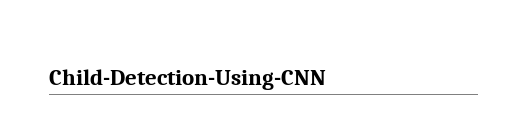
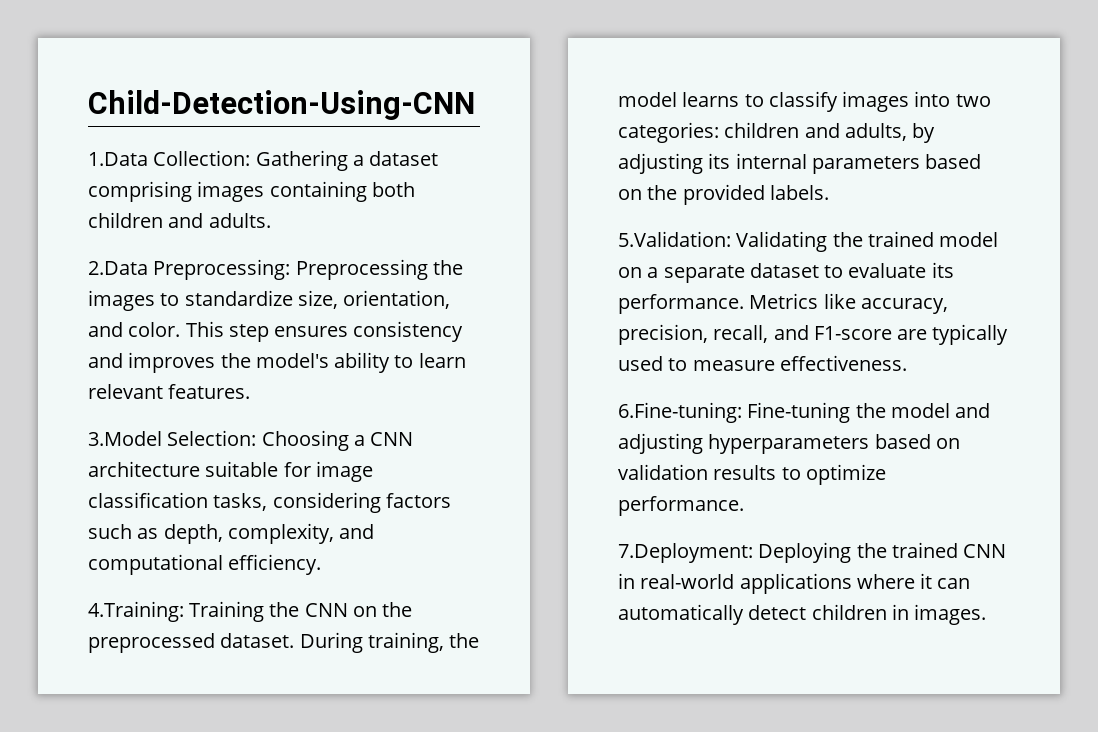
+ 1.Data Collection: Gathering a dataset comprising images containing both children and adults.
+ 2.Data Preprocessing: Preprocessing the images to standardize size, orientation, and color. This step ensures consistency and improves the model's ability to learn relevant features.
+ 3.Model Selection: Choosing a CNN architecture suitable for image classification tasks, considering factors such as depth, complexity, and computational efficiency.
+ 4.Training: Training the CNN on the preprocessed dataset. During training, the model learns to classify images into two categories: children and adults, by adjusting its internal parameters based on the provided labels.
+ 5.Validation: Validating the trained model on a separate dataset to evaluate its performance. Metrics like accuracy, precision, recall, and F1-score are typically used to measure effectiveness.
+ 6.Fine-tuning: Fine-tuning the model and adjusting hyperparameters based on validation results to optimize performance.
+ 7.Deployment: Deploying the trained CNN in real-world applications where it can automatically detect children in images.

